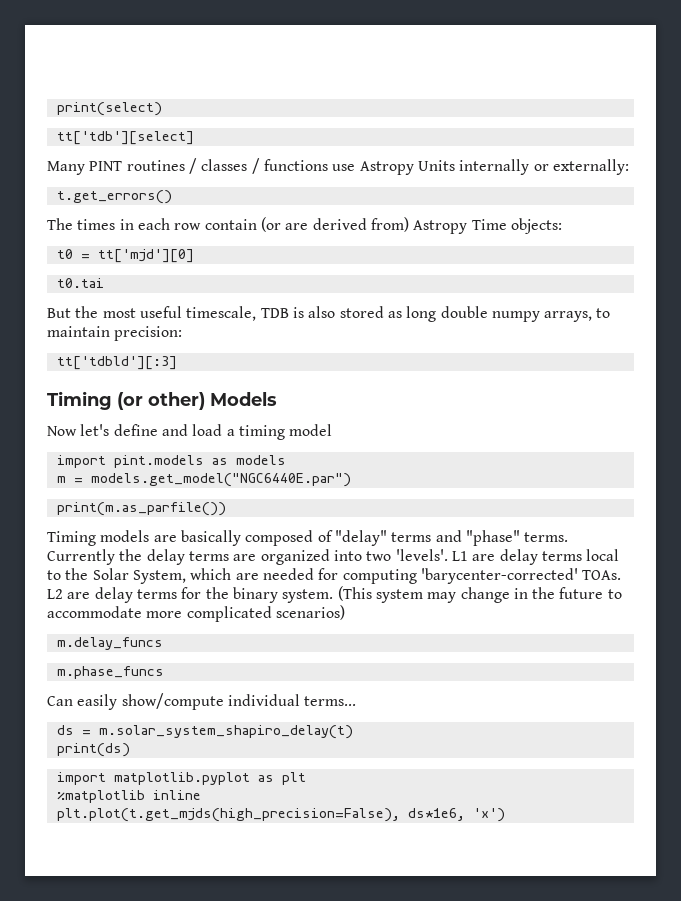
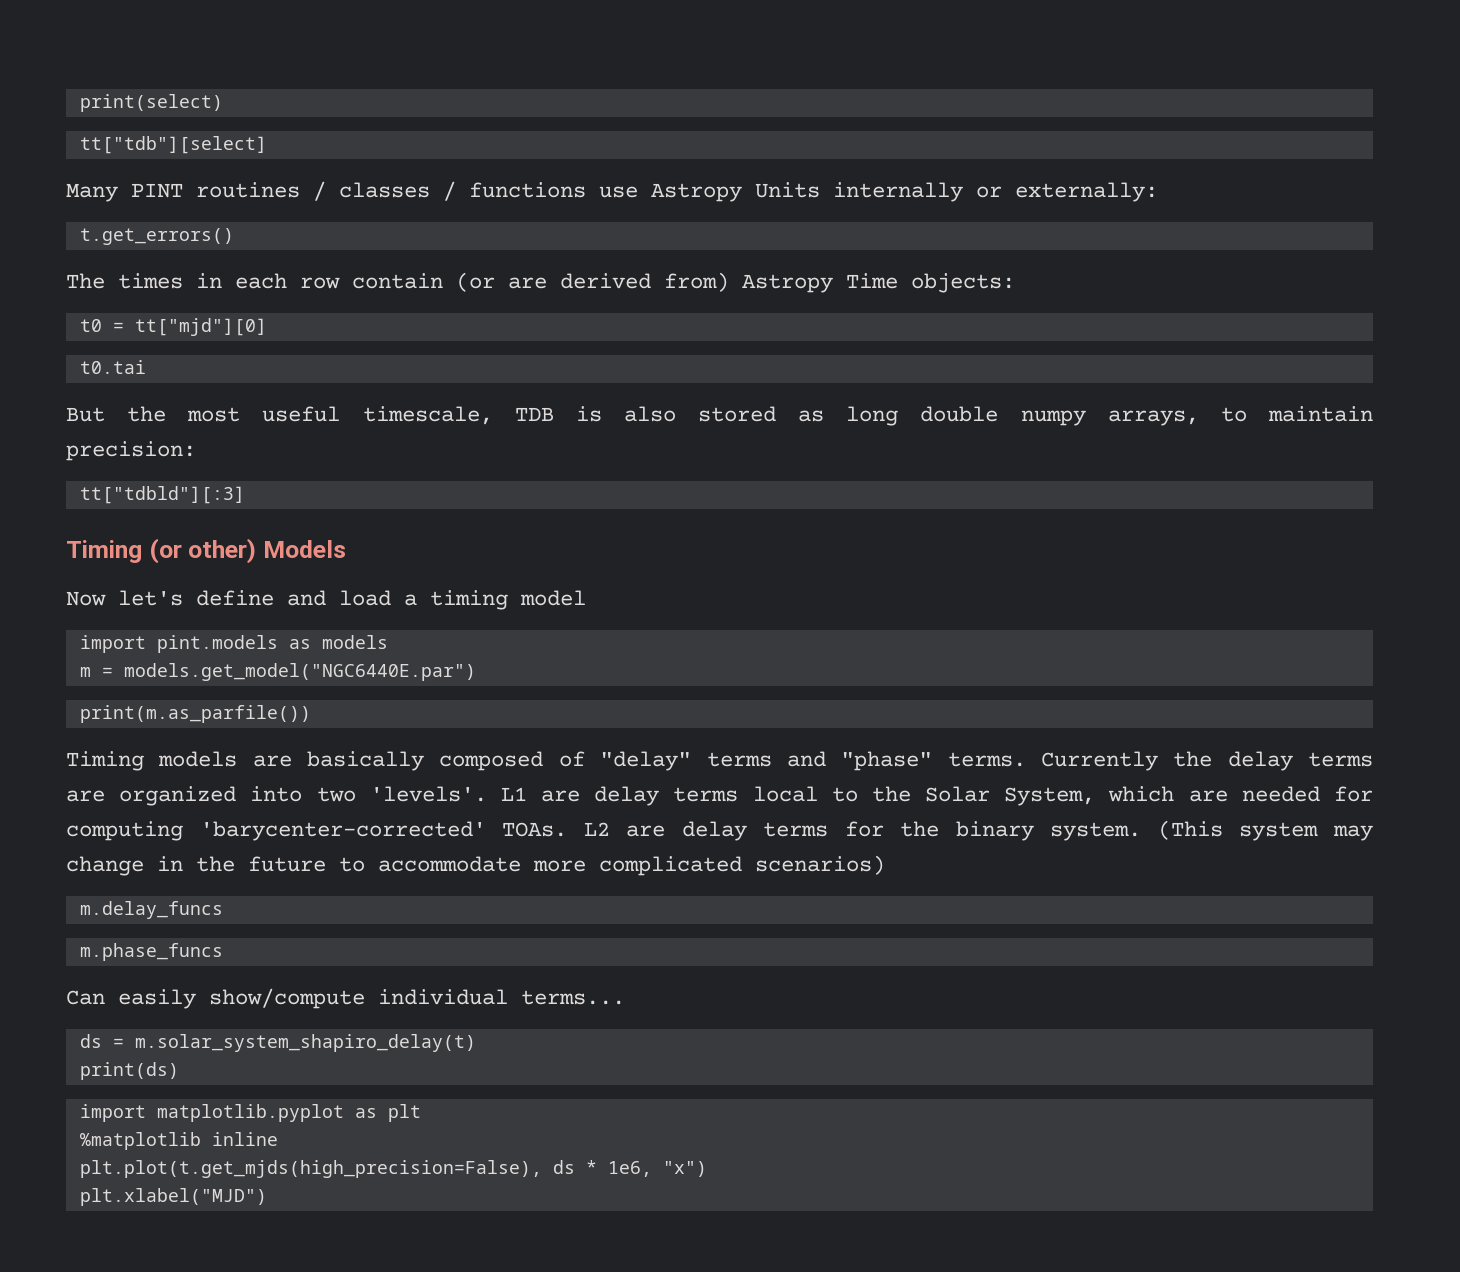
- tt['tdb'][select]
+ tt["tdb"][select]
- t0 = tt['mjd'][0]
+ t0 = tt["mjd"][0]
- tt['tdbld'][:3]
+ tt["tdbld"][:3]
- plt.plot(t.get_mjds(high_precision=False), ds*1e6, 'x')
+ plt.plot(t.get_mjds(high_precision=False), ds * 1e6, "x")
+ plt.xlabel("MJD")

